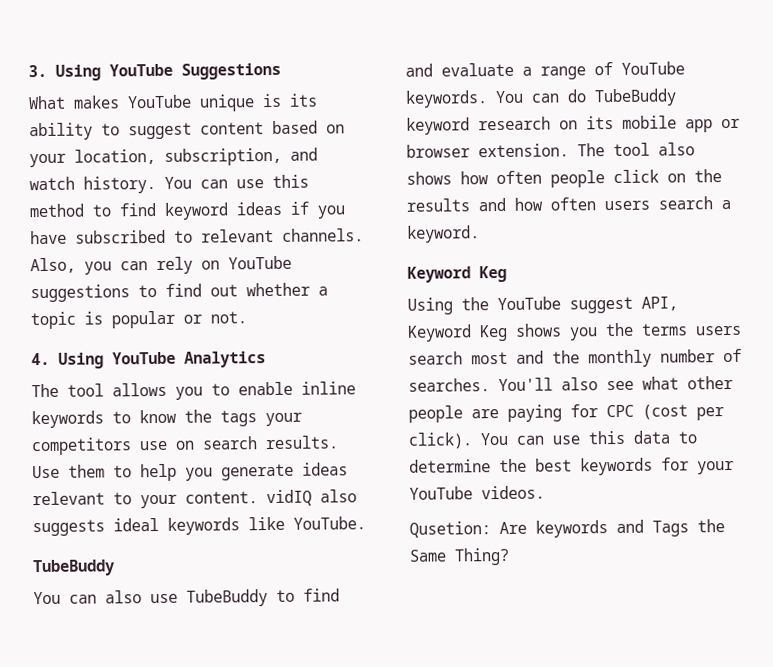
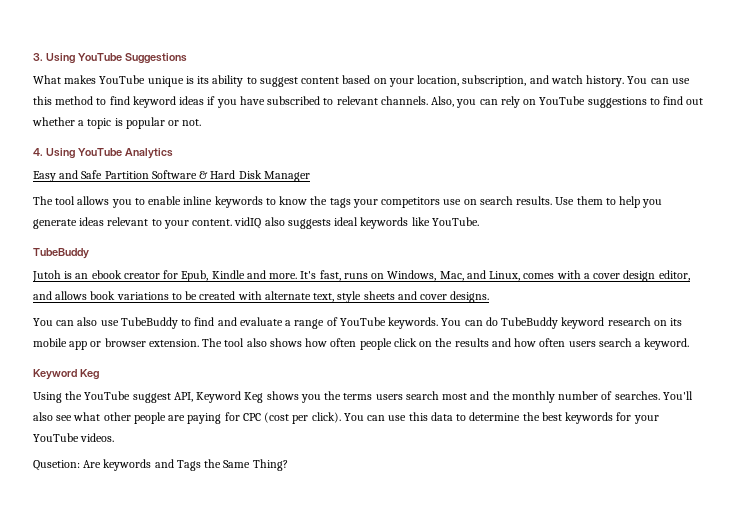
+ Easy and Safe Partition Software & Hard Disk Manager
+ Jutoh is an ebook creator for Epub, Kindle and more. It's fast, runs on Windows, Mac, and Linux, comes with a cover design editor, and allows book variations to be created with alternate text, style sheets and cover designs.

